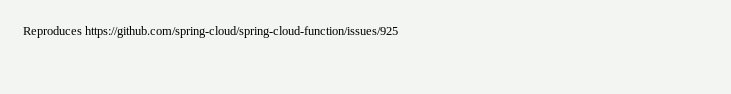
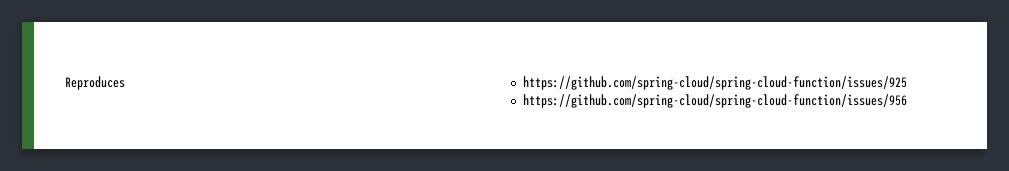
- Reproduces https://github.com/spring-cloud/spring-cloud-function/issues/925
+ Reproduces
+ https://github.com/spring-cloud/spring-cloud-function/issues/925
+ https://github.com/spring-cloud/spring-cloud-function/issues/956

